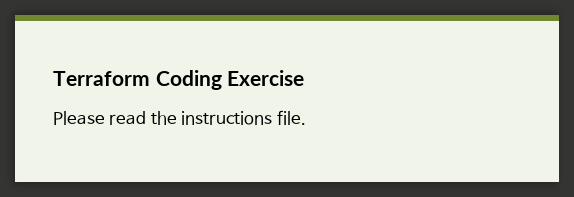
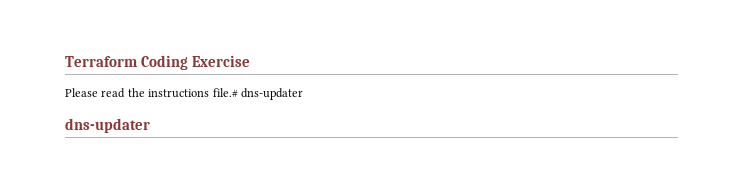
- Please read the instructions file.
+ Please read the instructions file.# dns-updater
+ dns-updater

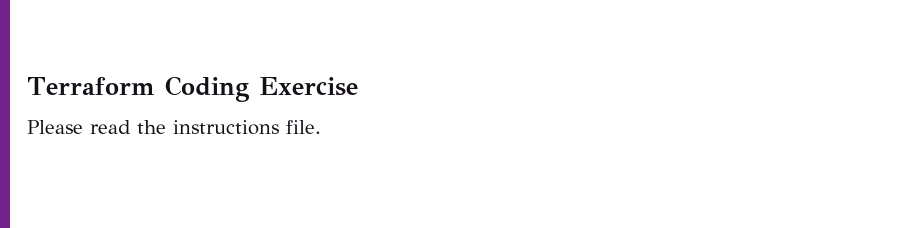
- Please read the instructions file.# dns-updater
- dns-updater
+ Please read the instructions file.

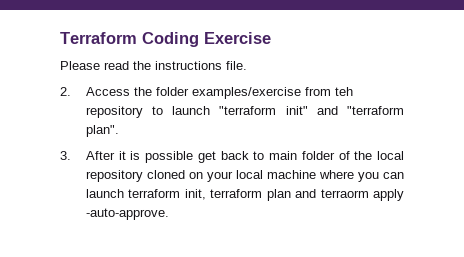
+ 2. Access the folder examples/exercise from teh repository to launch "terraform init" and "terraform plan".
+ 3. After it is possible get back to main folder of the local repository cloned on your local machine where you can launch terraform init, terraform plan and terraorm apply -auto-approve.

